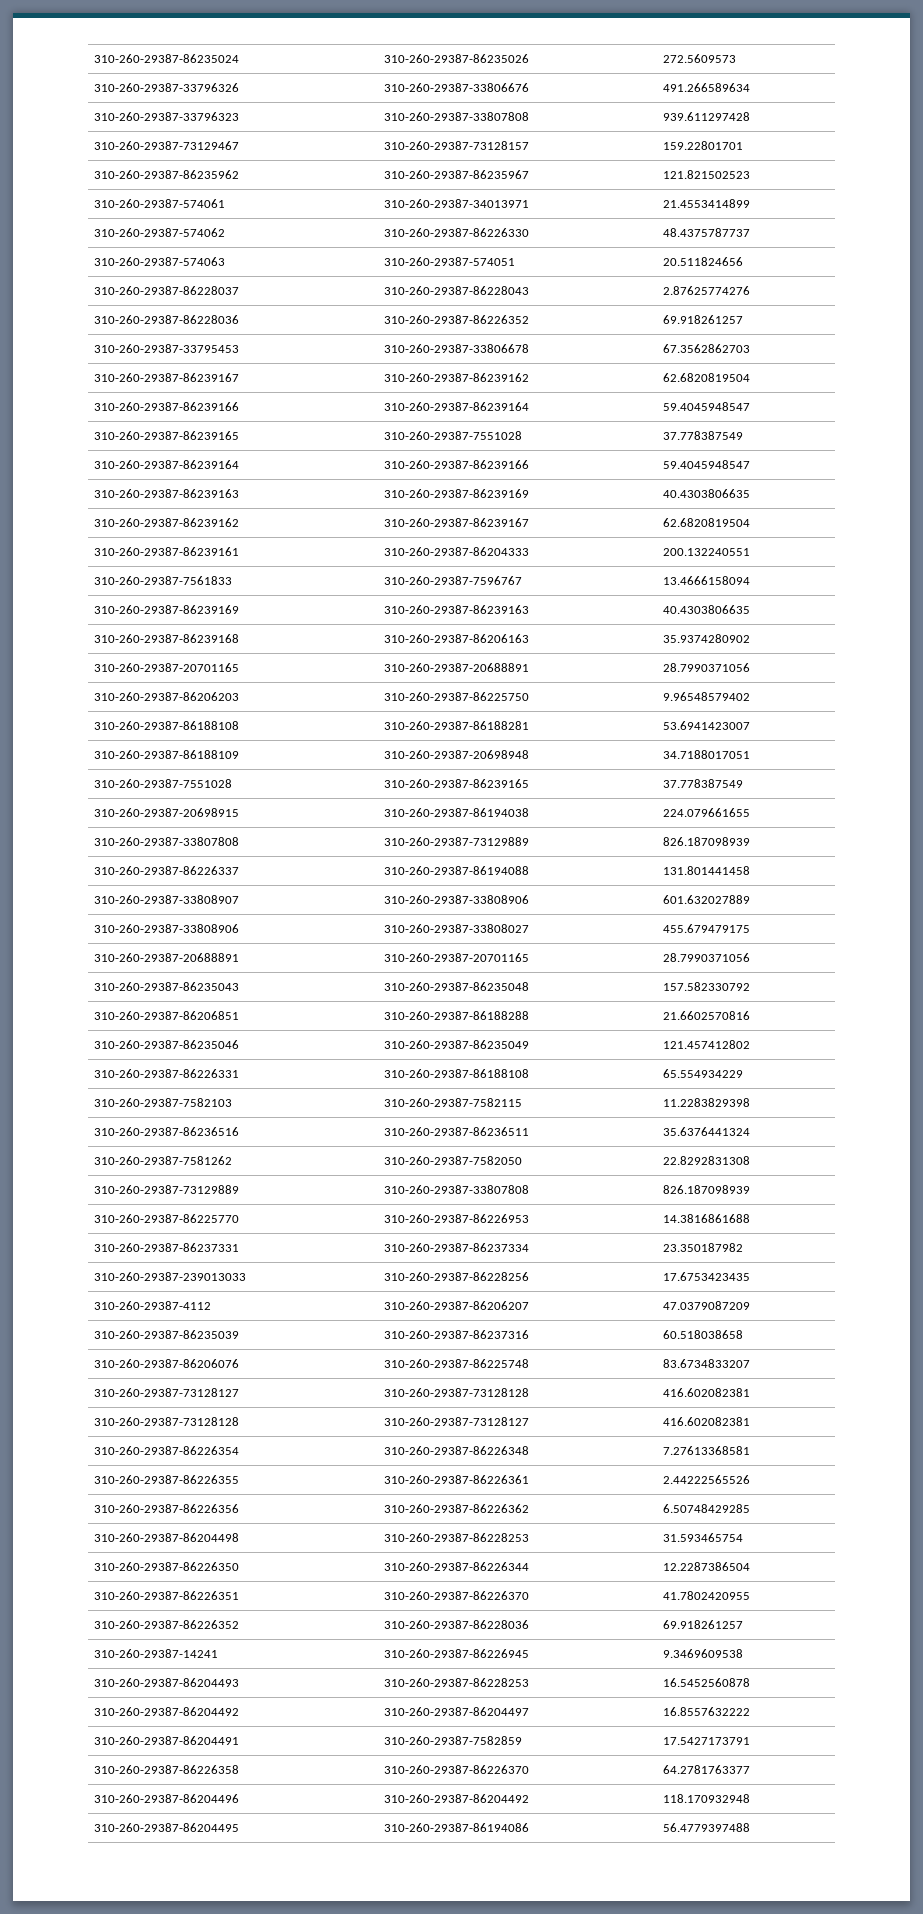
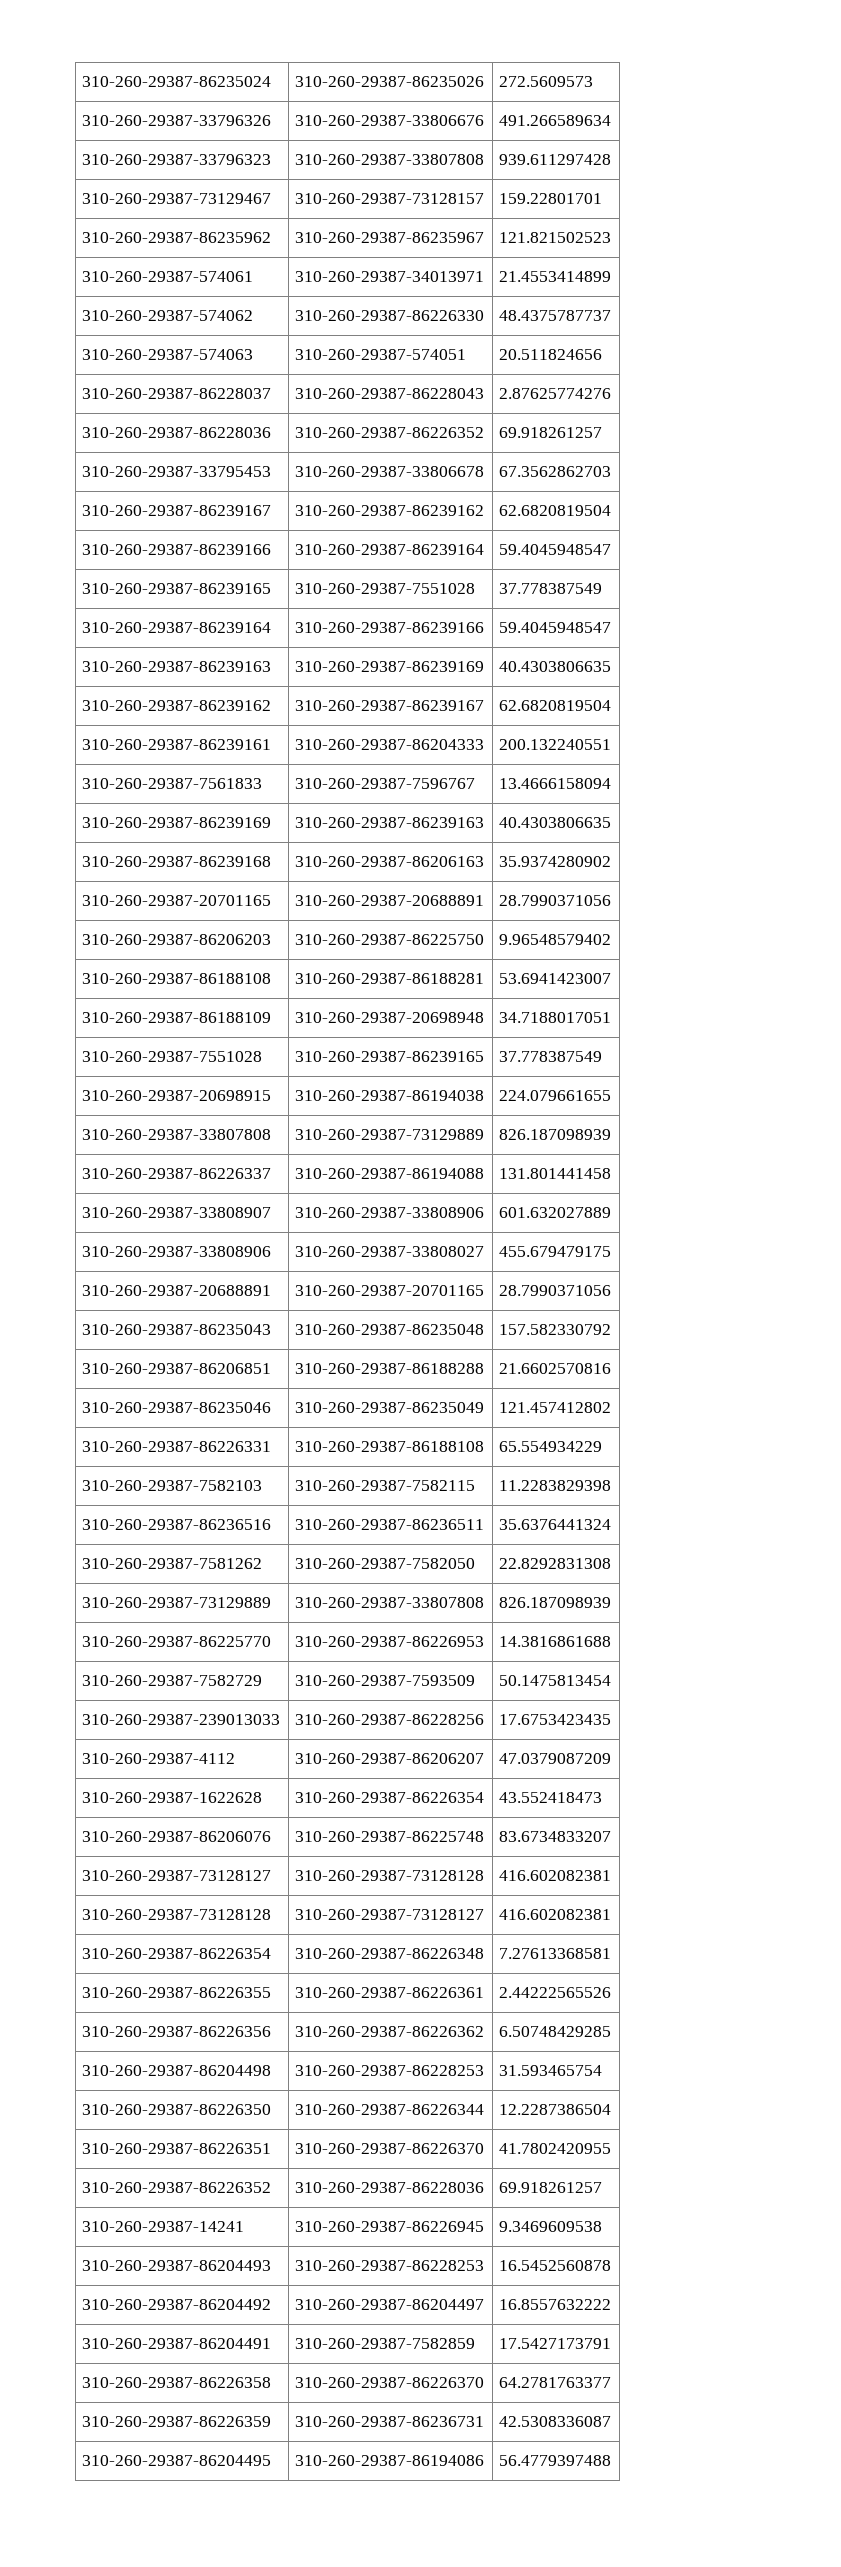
- 310-260-29387-86237331 | 310-260-29387-86237334 | 23.350187982
+ 310-260-29387-7582729 | 310-260-29387-7593509 | 50.1475813454
- 310-260-29387-86235039 | 310-260-29387-86237316 | 60.518038658
+ 310-260-29387-1622628 | 310-260-29387-86226354 | 43.552418473
- 310-260-29387-86204496 | 310-260-29387-86204492 | 118.170932948
+ 310-260-29387-86226359 | 310-260-29387-86236731 | 42.5308336087

